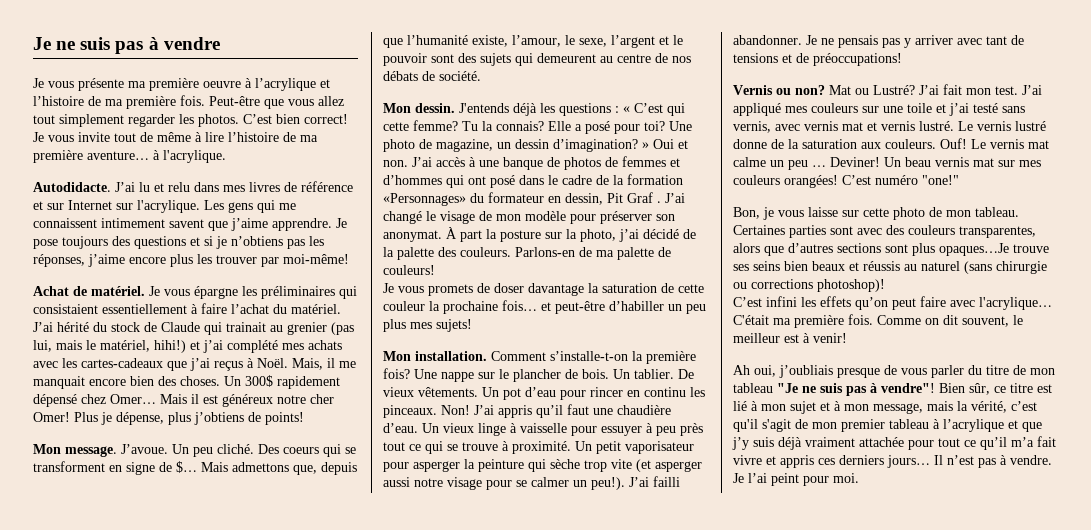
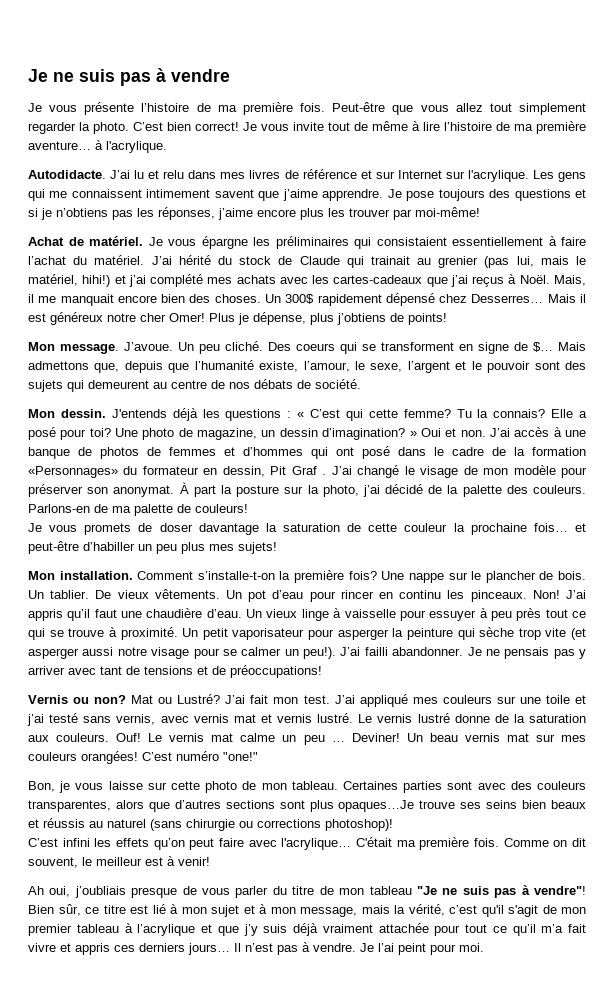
- Je vous présente ma première oeuvre à l’acrylique et l’histoire de ma première fois.
+ Je vous présente l’histoire de ma première fois.
- Peut-être que vous allez tout simplement regarder les photos.
+ Peut-être que vous allez tout simplement regarder la photo.
- Un 300$ rapidement dépensé chez Omer…
+ Un 300$ rapidement dépensé chez Desserres…

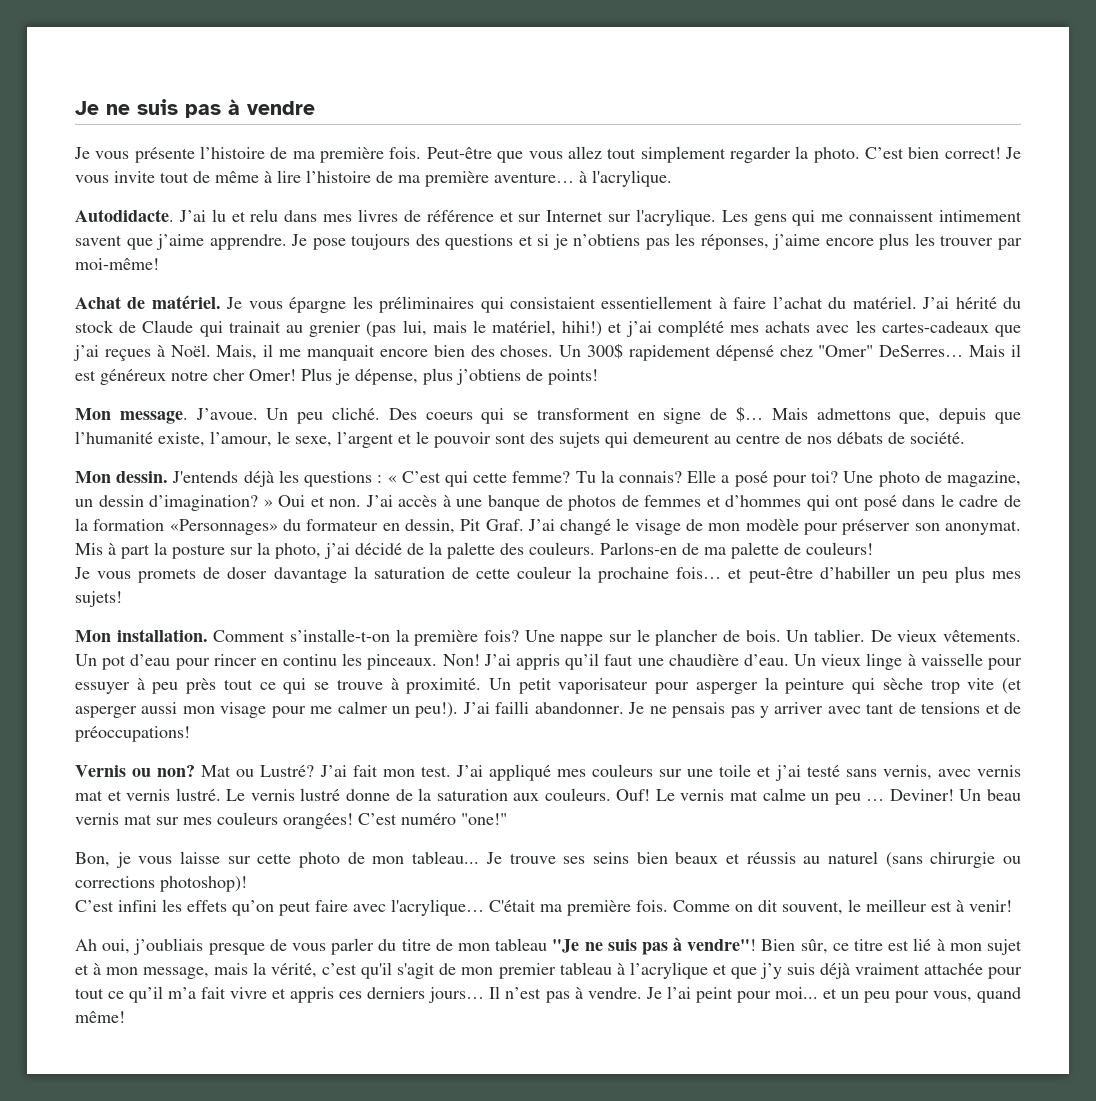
- J’ai hérité du stock de Claude qui trainait au grenier (pas lui, mais le matériel, hihi!) et j’ai complété mes achats avec les cartes-cadeaux que j’ai reçus à Noël.
+ J’ai hérité du stock de Claude qui trainait au grenier (pas lui, mais le matériel, hihi!) et j’ai complété mes achats avec les cartes-cadeaux que j’ai reçues à Noël.
- Un 300$ rapidement dépensé chez Desserres…
+ Un 300$ rapidement dépensé chez "Omer" DeSerres…
- J’ai accès à une banque de photos de femmes et d’hommes qui ont posé dans le cadre de la formation «Personnages» du formateur en dessin, Pit Graf .
+ J’ai accès à une banque de photos de femmes et d’hommes qui ont posé dans le cadre de la formation «Personnages» du formateur en dessin, Pit Graf.
- À part la posture sur la photo, j’ai décidé de la palette des couleurs.
+ Mis à part la posture sur la photo, j’ai décidé de la palette des couleurs.
- Un petit vaporisateur pour asperger la peinture qui sèche trop vite (et asperger aussi notre visage pour se calmer un peu!).
+ Un petit vaporisateur pour asperger la peinture qui sèche trop vite (et asperger aussi mon visage pour me calmer un peu!).
- Bon, je vous laisse sur cette photo de mon tableau. Certaines parties sont avec des couleurs transparentes, alors que d’autres sections sont plus opaques…Je trouve ses seins bien beaux et réussis au naturel (sans chirurgie ou corrections photoshop)!
+ Bon, je vous laisse sur cette photo de mon tableau... Je trouve ses seins bien beaux et réussis au naturel (sans chirurgie ou corrections photoshop)!
- Je l’ai peint pour moi.
+ Je l’ai peint pour moi... et un peu pour vous, quand même!

